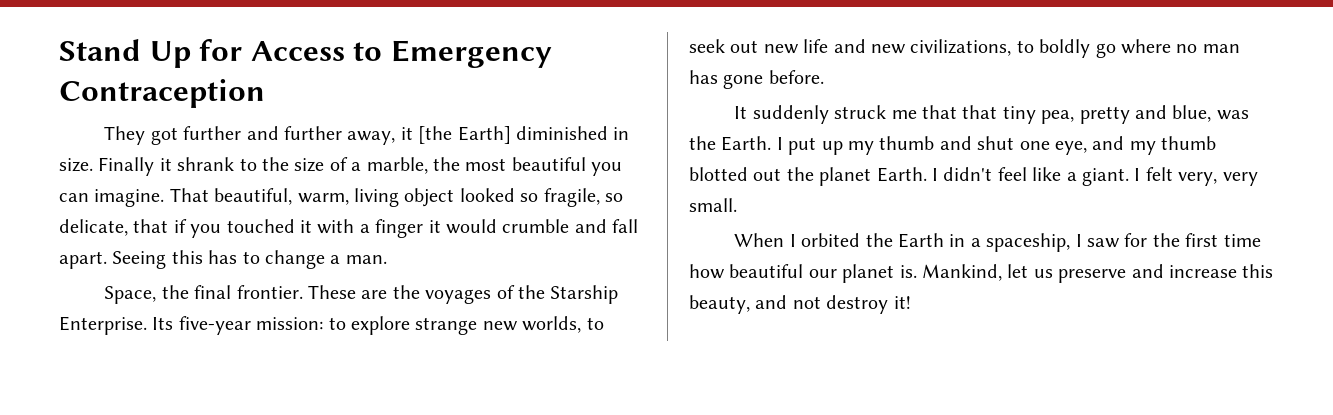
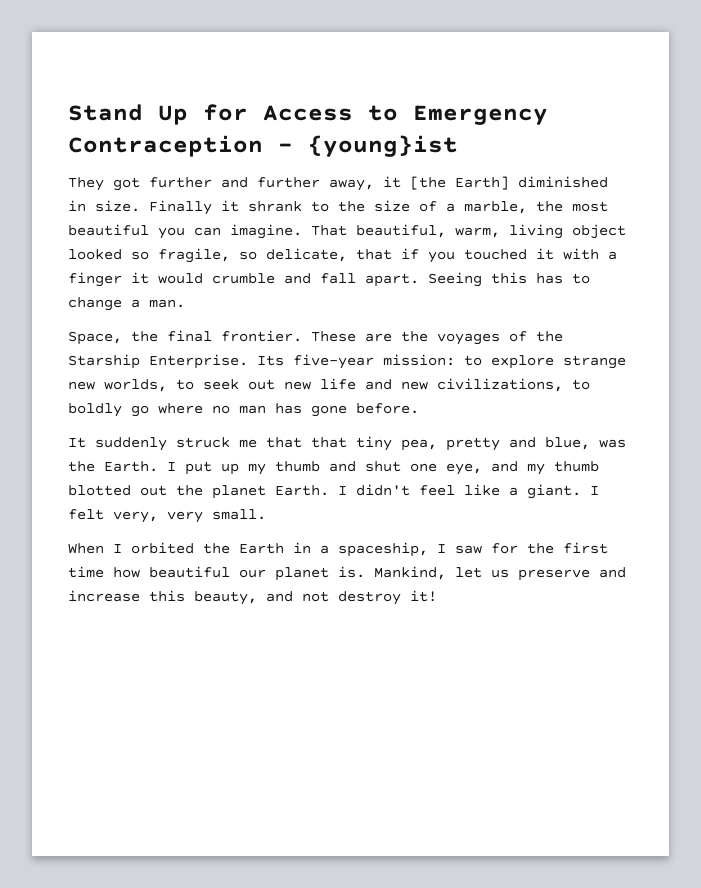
- Stand Up for Access to Emergency Contraception
+ Stand Up for Access to Emergency Contraception - {young}ist

